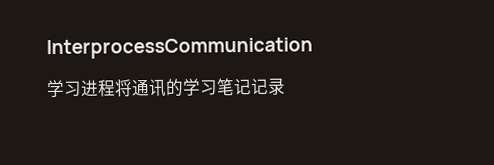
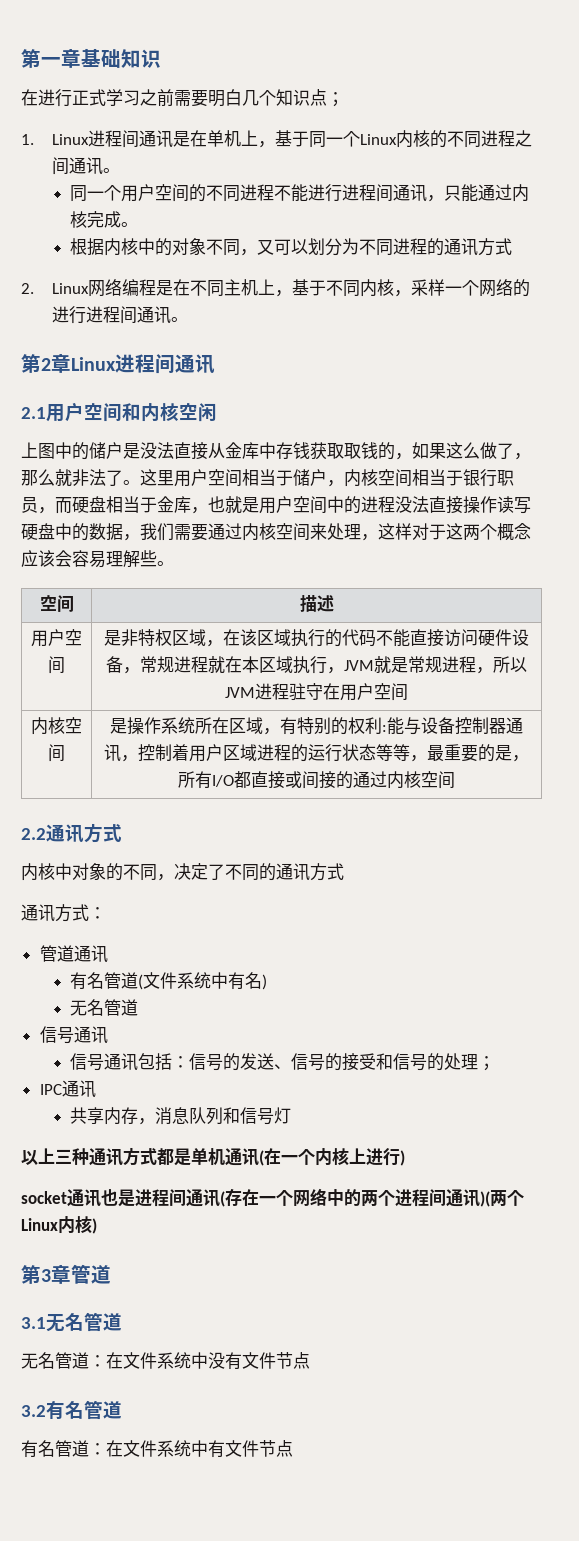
- InterprocessCommunication
- 学习进程将通讯的学习笔记记录
+ 第一章基础知识
+ 在进行正式学习之前需要明白几个知识点；
+ 1. Linux进程间通讯是在单机上，基于同一个Linux内核的不同进程之间通讯。
+ 同一个用户空间的不同进程不能进行进程间通讯，只能通过内核完成。
+ 根据内核中的对象不同，又可以划分为不同进程的通讯方式
+ 2. Linux网络编程是在不同主机上，基于不同内核，采样一个网络的进行进程间通讯。
+ 第2章Linux进程间通讯
+ 2.1用户空间和内核空闲
+ 上图中的储户是没法直接从金库中存钱获取取钱的，如果这么做了，那么就非法了。这里用户空间相当于储户，内核空间相当于银行职员，而硬盘相当于金库，也就是用户空间中的进程没法直接操作读写硬盘中的数据，我们需要通过内核空间来处理，这样对于这两个概念应该会容易理解些。
+ 空间 | 描述
+ 用户空间 | 是非特权区域，在该区域执行的代码不能直接访问硬件设备，常规进程就在本区域执行，JVM就是常规进程，所以JVM进程驻守在用户空间
+ 内核空间 | 是操作系统所在区域，有特别的权利:能与设备控制器通讯，控制着用户区域进程的运行状态等等，最重要的是，所有I/O都直接或间接的通过内核空间
+ 2.2通讯方式
+ 内核中对象的不同，决定了不同的通讯方式
+ 通讯方式：
+ 管道通讯
+ 有名管道(文件系统中有名)
+ 无名管道
+ 信号通讯
+ 信号通讯包括：信号的发送、信号的接受和信号的处理；
+ IPC通讯
+ 共享内存，消息队列和信号灯
+ 以上三种通讯方式都是单机通讯(在一个内核上进行)
+ socket通讯也是进程间通讯(存在一个网络中的两个进程间通讯)(两个Linux内核)
+ 第3章管道
+ 3.1无名管道
+ 无名管道：在文件系统中没有文件节点
+ 3.2有名管道
+ 有名管道：在文件系统中有文件节点

